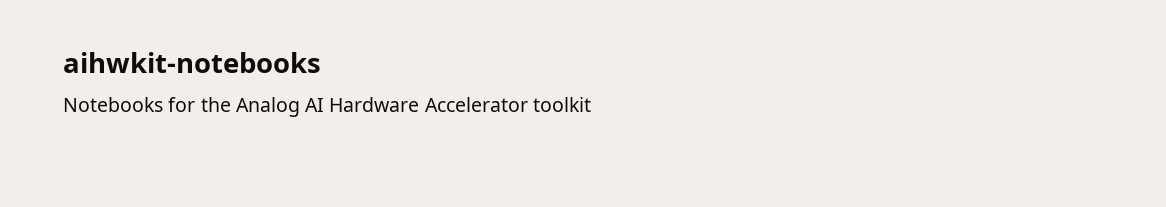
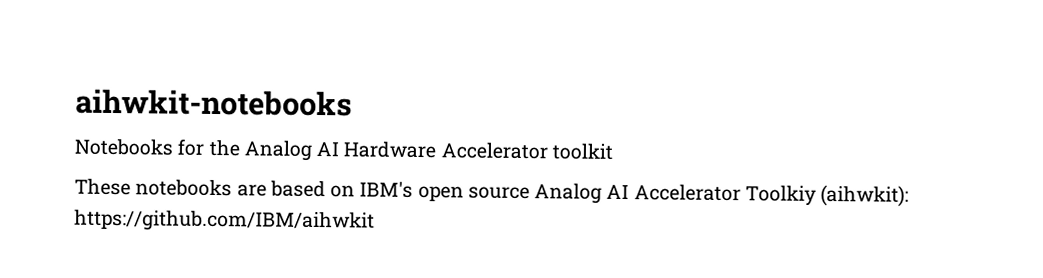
+ These notebooks are based on IBM's open source Analog AI Accelerator Toolkiy (aihwkit): https://github.com/IBM/aihwkit

